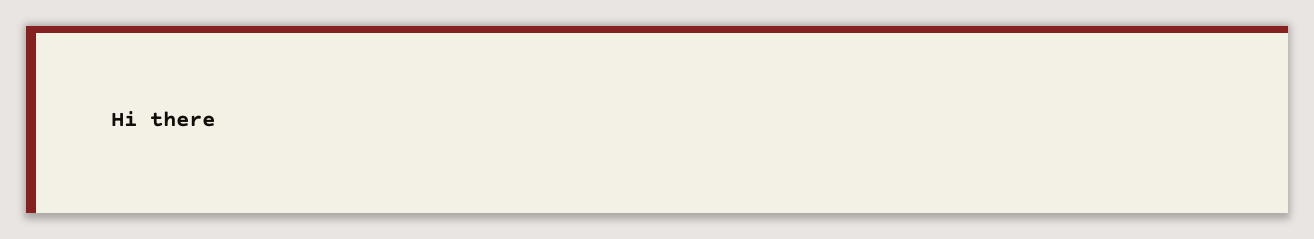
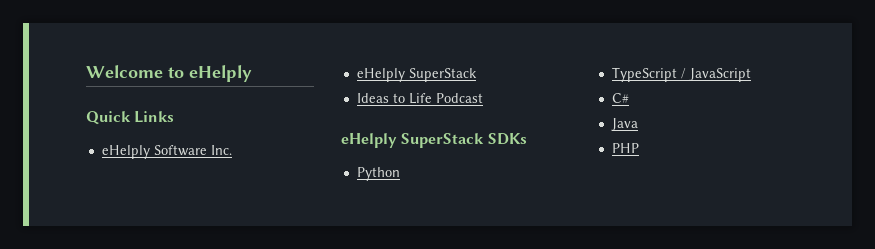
- Hi there
+ Welcome to eHelply
+ Quick Links
+ eHelply Software Inc.
+ eHelply SuperStack
+ Ideas to Life Podcast
+ eHelply SuperStack SDKs
+ Python
+ TypeScript / JavaScript
+ C#
+ Java
+ PHP

